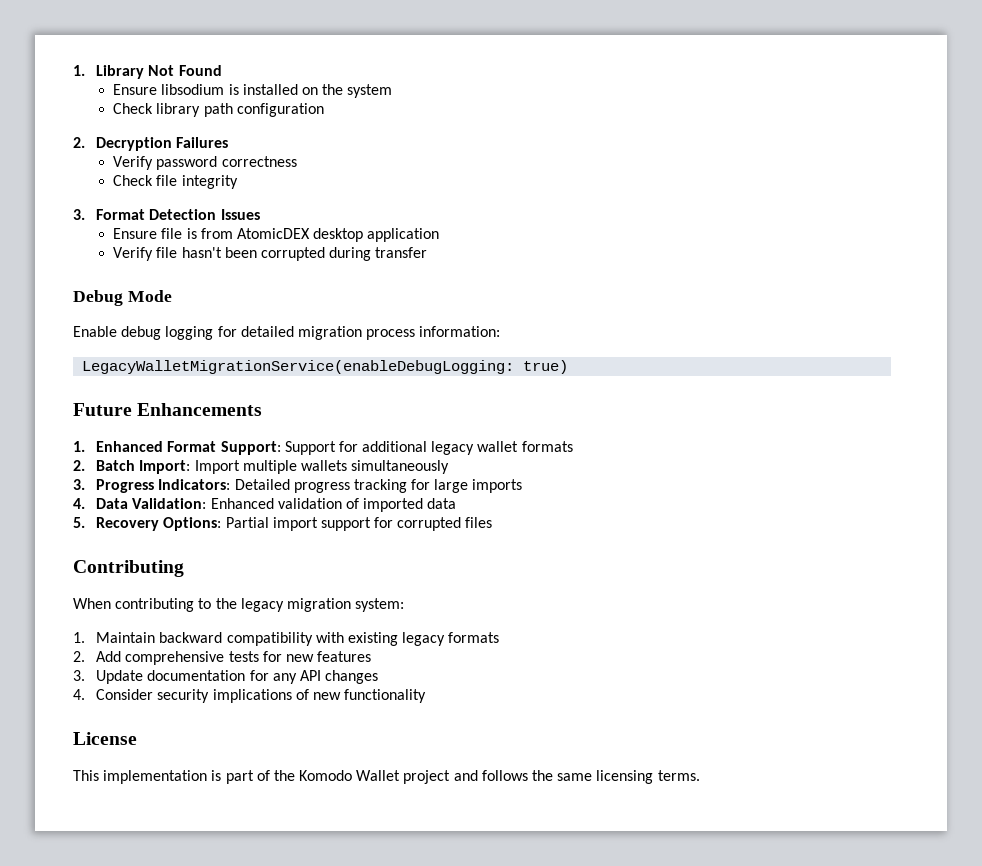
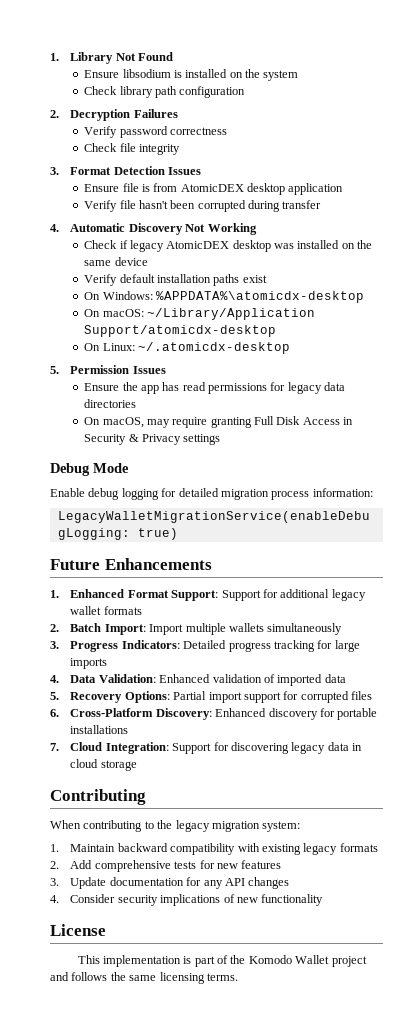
+ 4. Automatic Discovery Not Working
+ Check if legacy AtomicDEX desktop was installed on the same device
+ Verify default installation paths exist
+ On Windows: %APPDATA%\atomicdx-desktop
+ On macOS: ~/Library/Application Support/atomicdx-desktop
+ On Linux: ~/.atomicdx-desktop
+ 5. Permission Issues
+ Ensure the app has read permissions for legacy data directories
+ On macOS, may require granting Full Disk Access in Security & Privacy settings
+ 6. Cross-Platform Discovery: Enhanced discovery for portable installations
+ 7. Cloud Integration: Support for discovering legacy data in cloud storage

